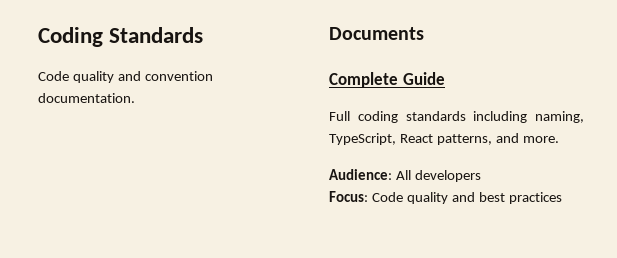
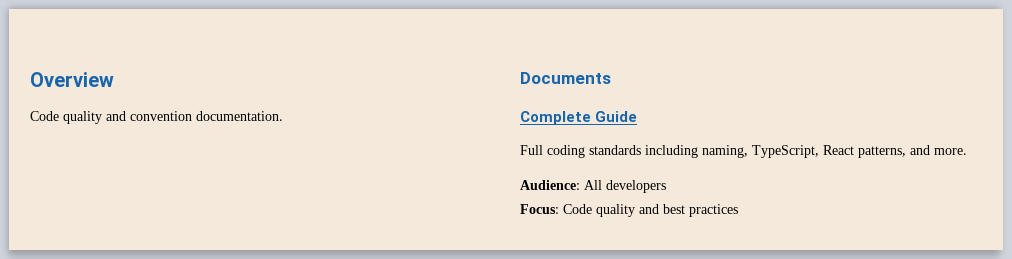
- Coding Standards
+ Overview

